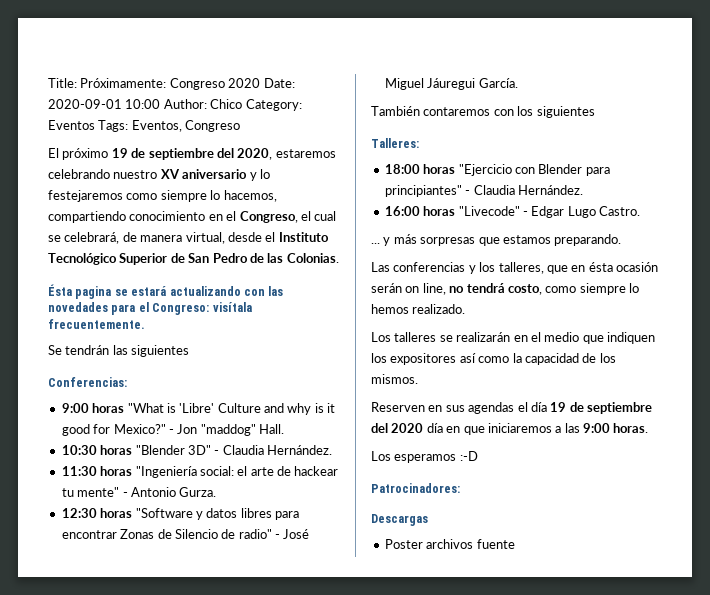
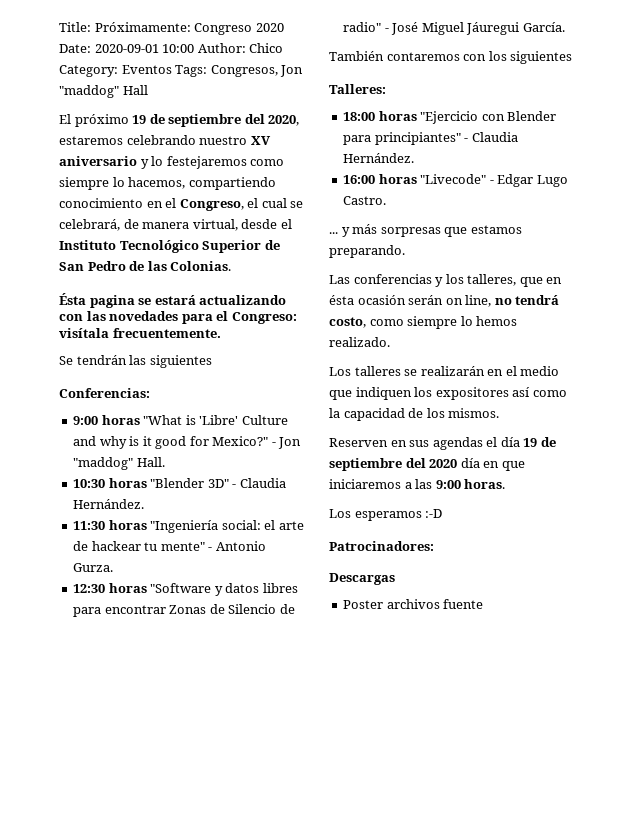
- Title: Próximamente: Congreso 2020 Date: 2020-09-01 10:00 Author: Chico Category: Eventos Tags: Eventos, Congreso
+ Title: Próximamente: Congreso 2020 Date: 2020-09-01 10:00 Author: Chico Category: Eventos Tags: Congresos, Jon "maddog" Hall

